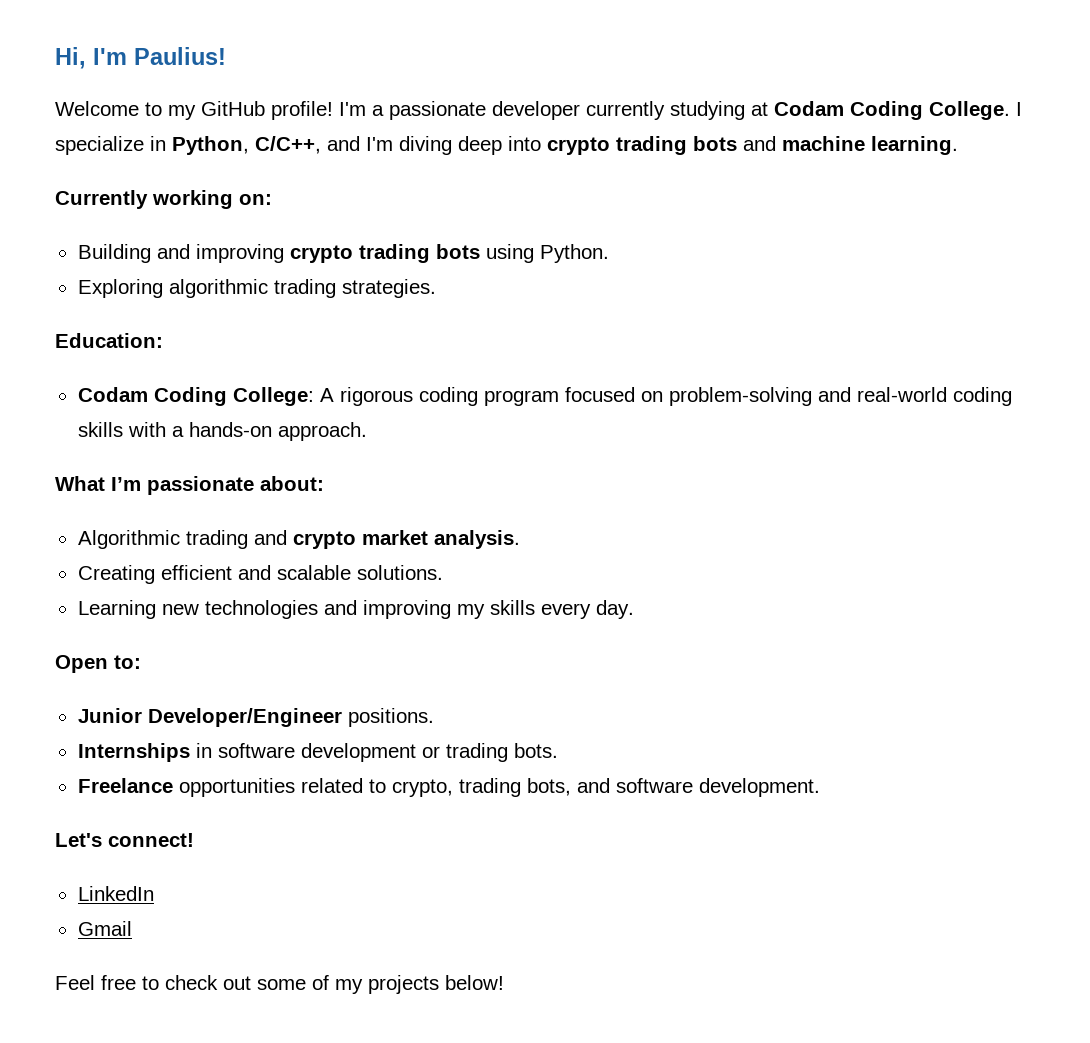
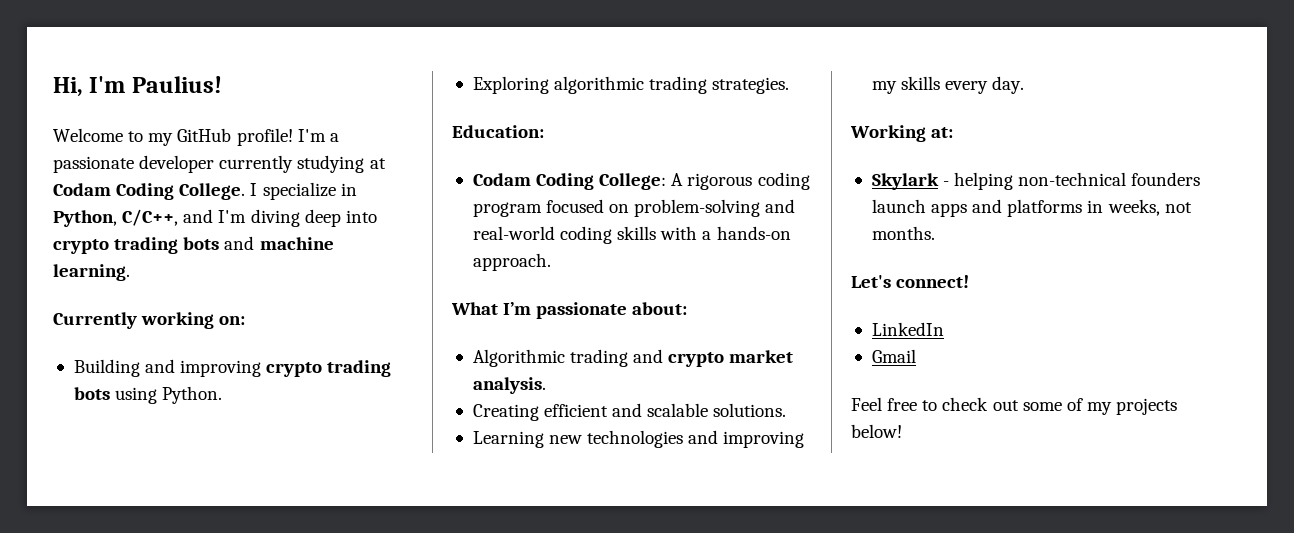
- Open to:
- Junior Developer/Engineer positions.
- Internships in software development or trading bots.
- Freelance opportunities related to crypto, trading bots, and software development.
+ Working at:
+ Skylark - helping non-technical founders launch apps and platforms in weeks, not months.

